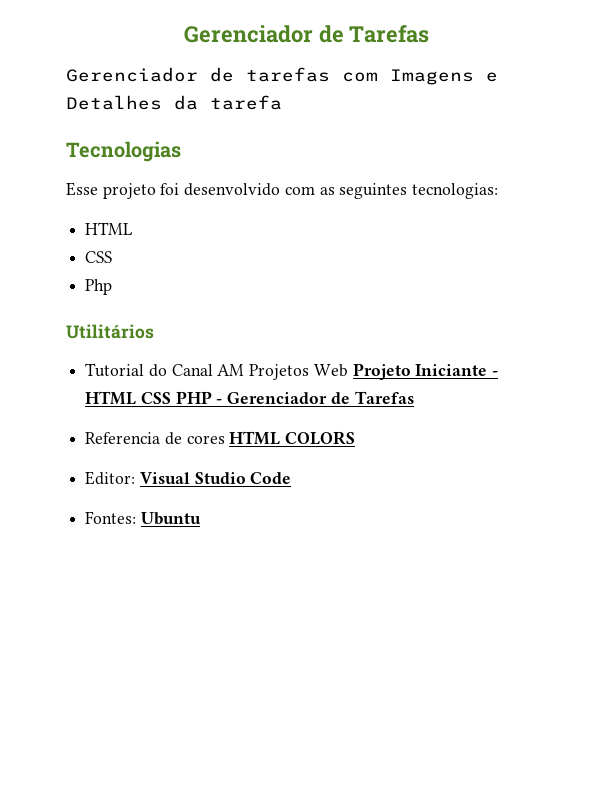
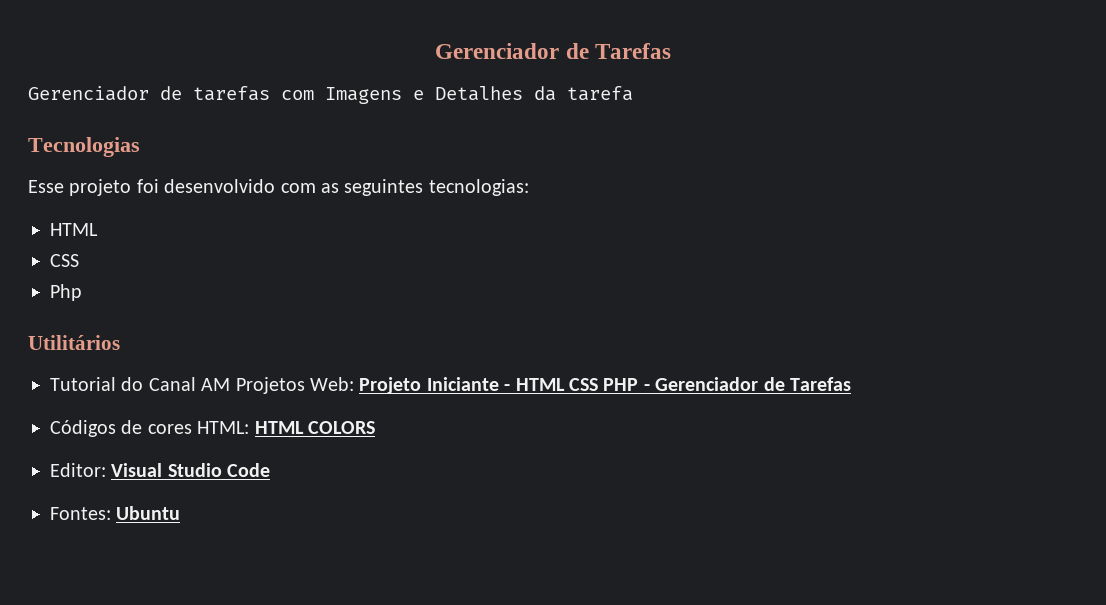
- Tutorial do Canal AM Projetos Web Projeto Iniciante - HTML CSS PHP - Gerenciador de Tarefas
+ Tutorial do Canal AM Projetos Web: Projeto Iniciante - HTML CSS PHP - Gerenciador de Tarefas
- Referencia de cores HTML COLORS
+ Códigos de cores HTML: HTML COLORS

